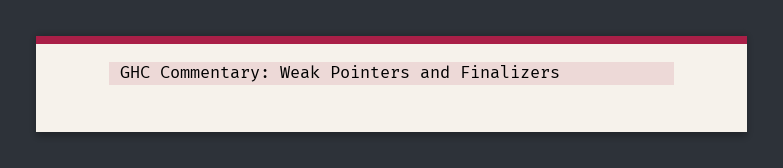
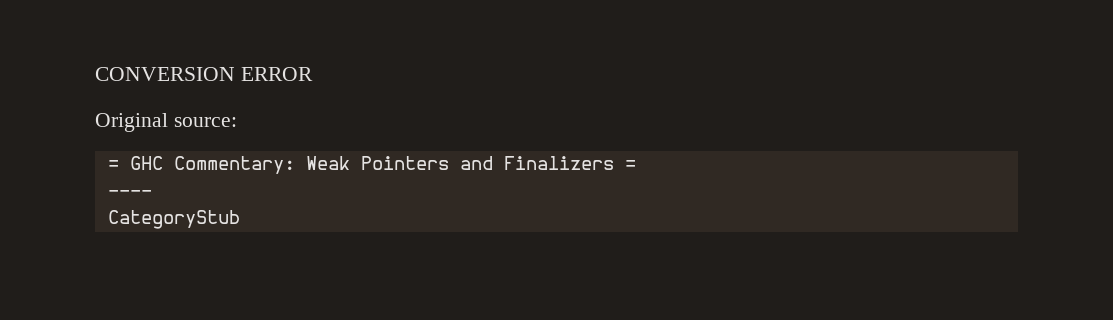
- GHC Commentary: Weak Pointers and Finalizers
+ CONVERSION ERROR
+ Original source:
+ = GHC Commentary: Weak Pointers and Finalizers =
+ ----
+ CategoryStub

